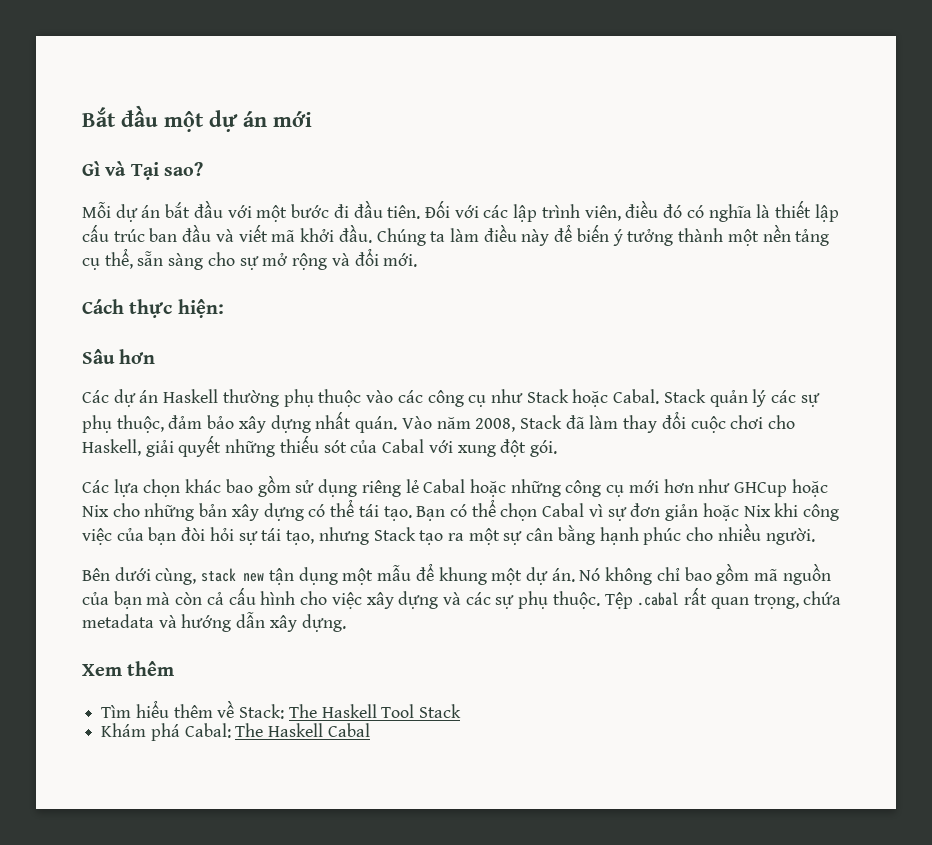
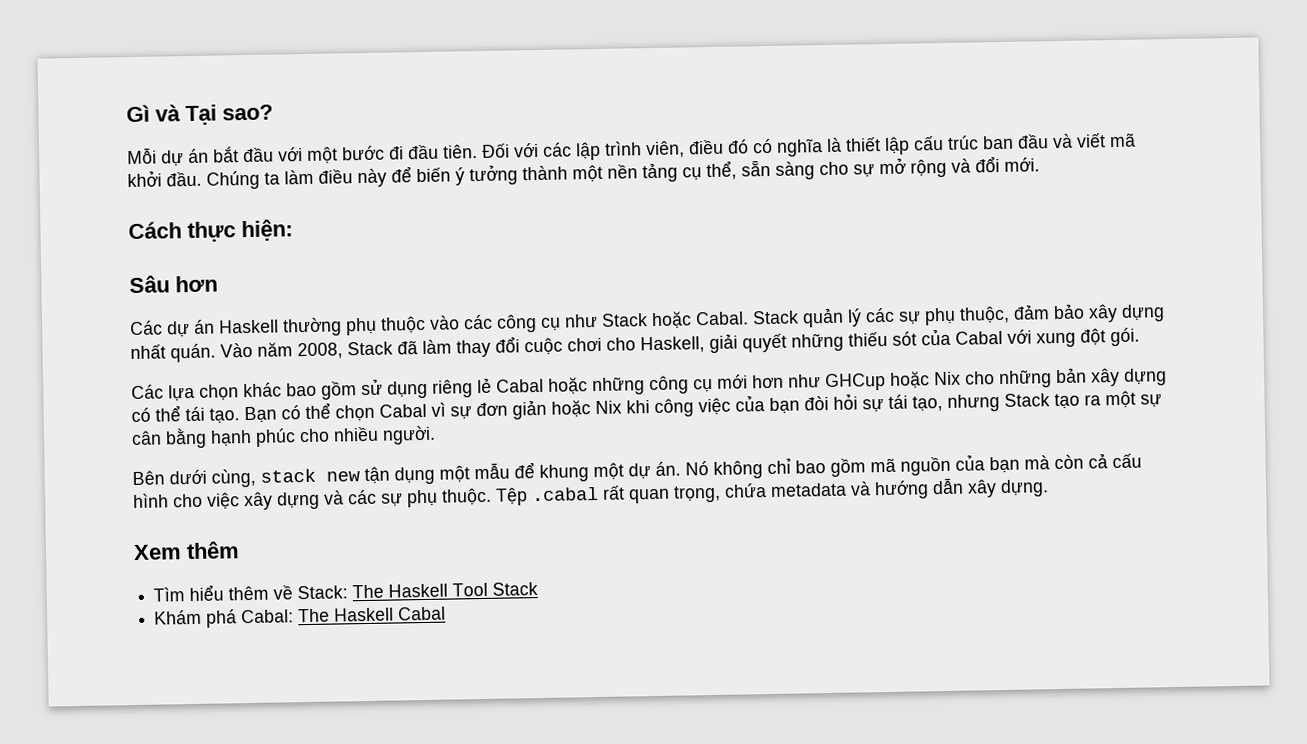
- Bắt đầu một dự án mới

